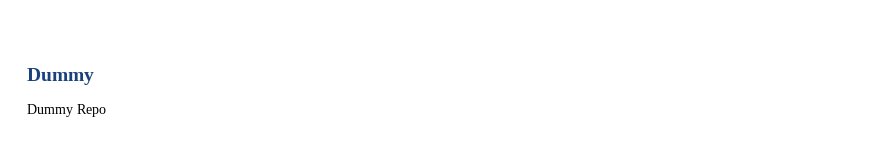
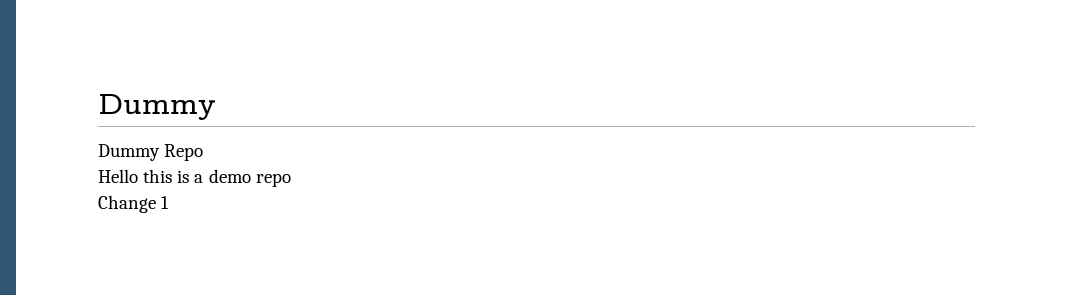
+ Hello this is a demo repo
+ Change 1

